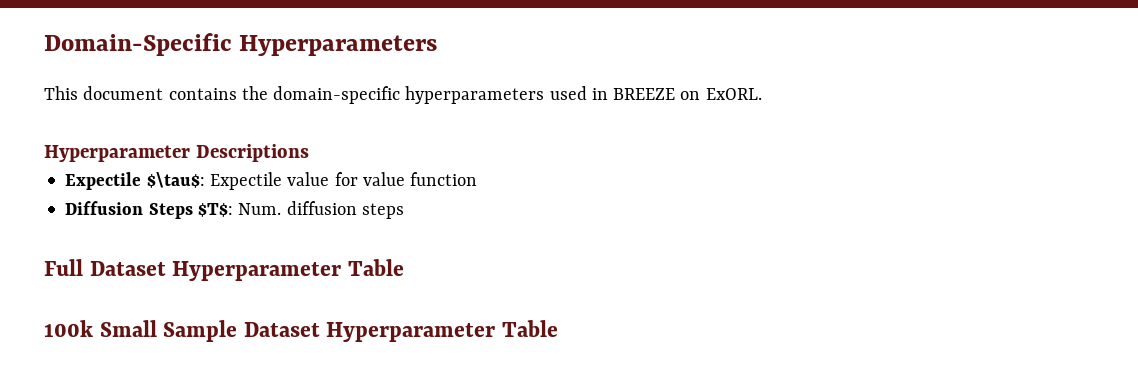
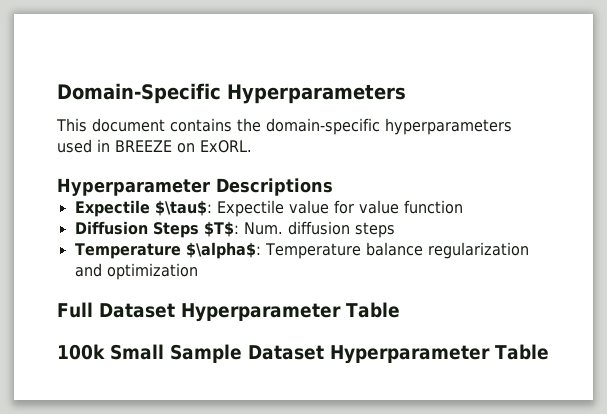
+ Temperature $\alpha$: Temperature balance regularization and optimization

